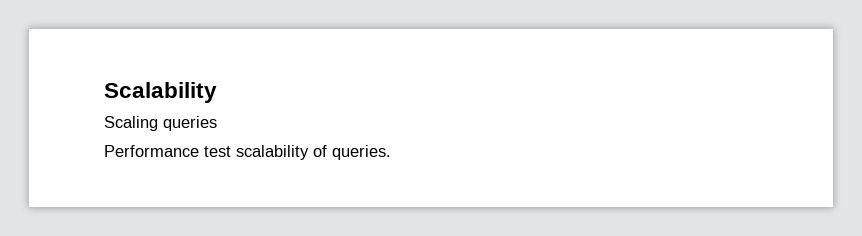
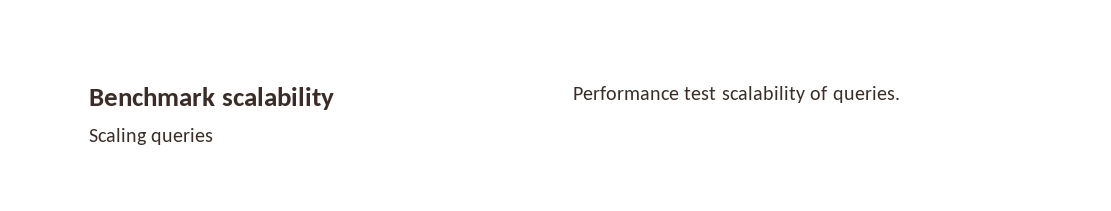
- Scalability
+ Benchmark scalability

